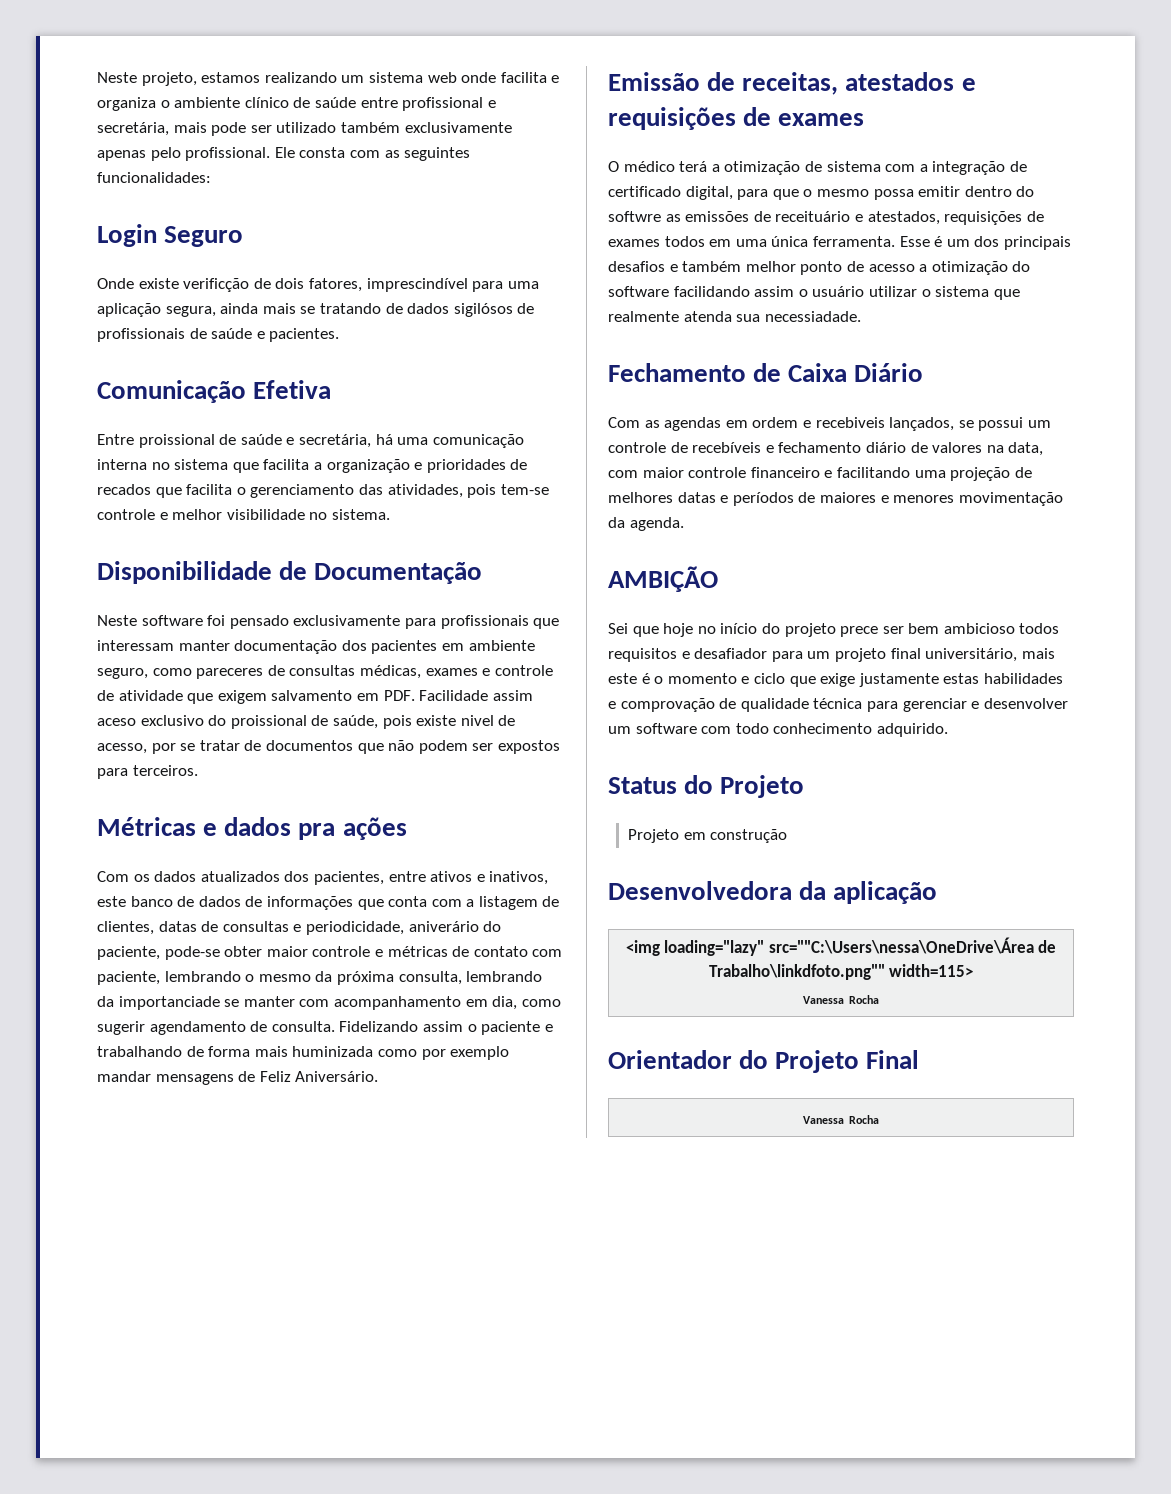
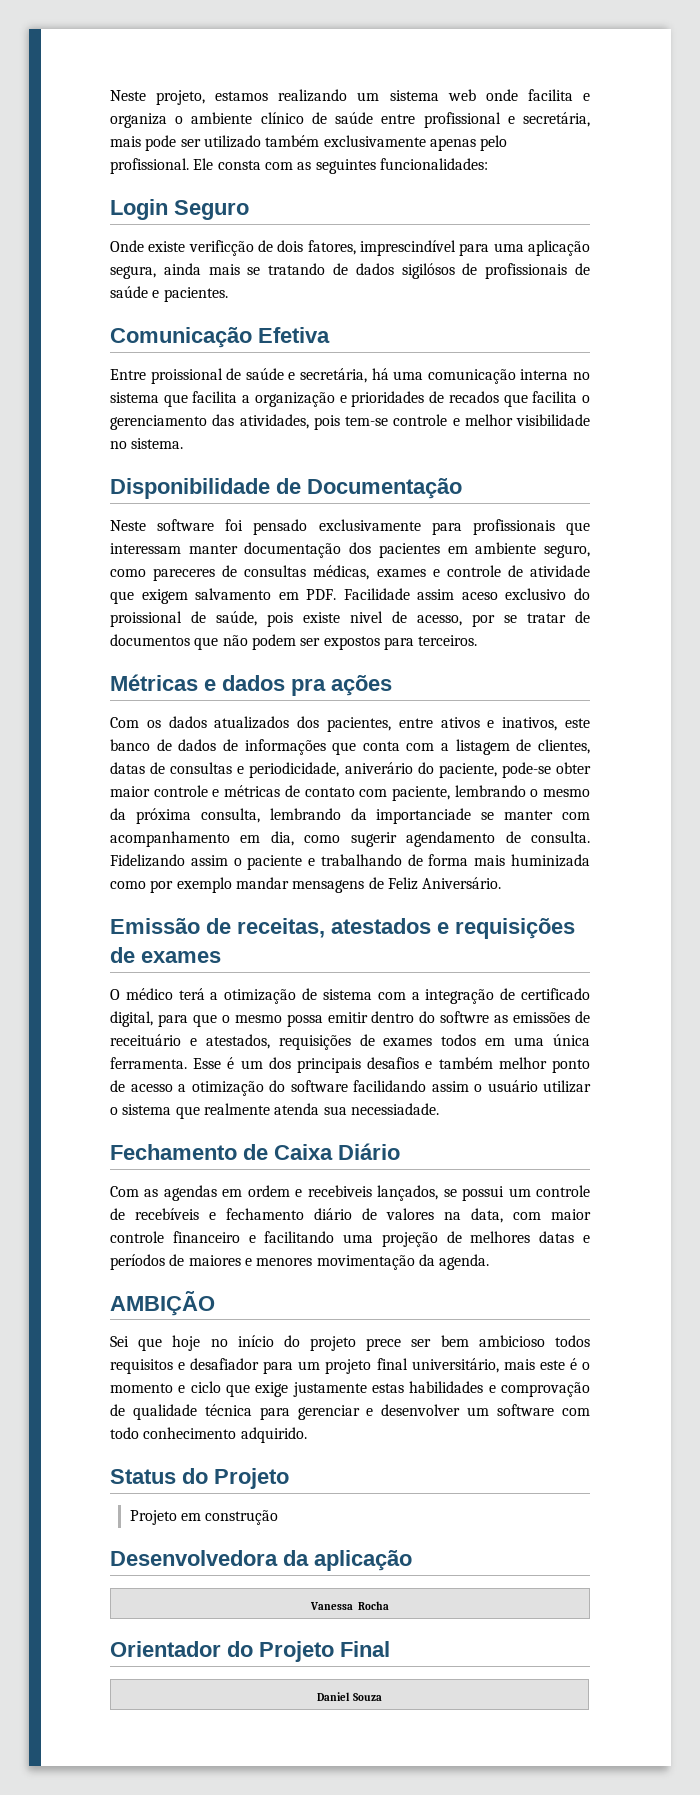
- <img loading="lazy" src=""C:\Users\nessa\OneDrive\Área de Trabalho\linkdfoto.png"" width=115>
  Orientador do Projeto Final
- Vanessa Rocha
+ Daniel Souza

